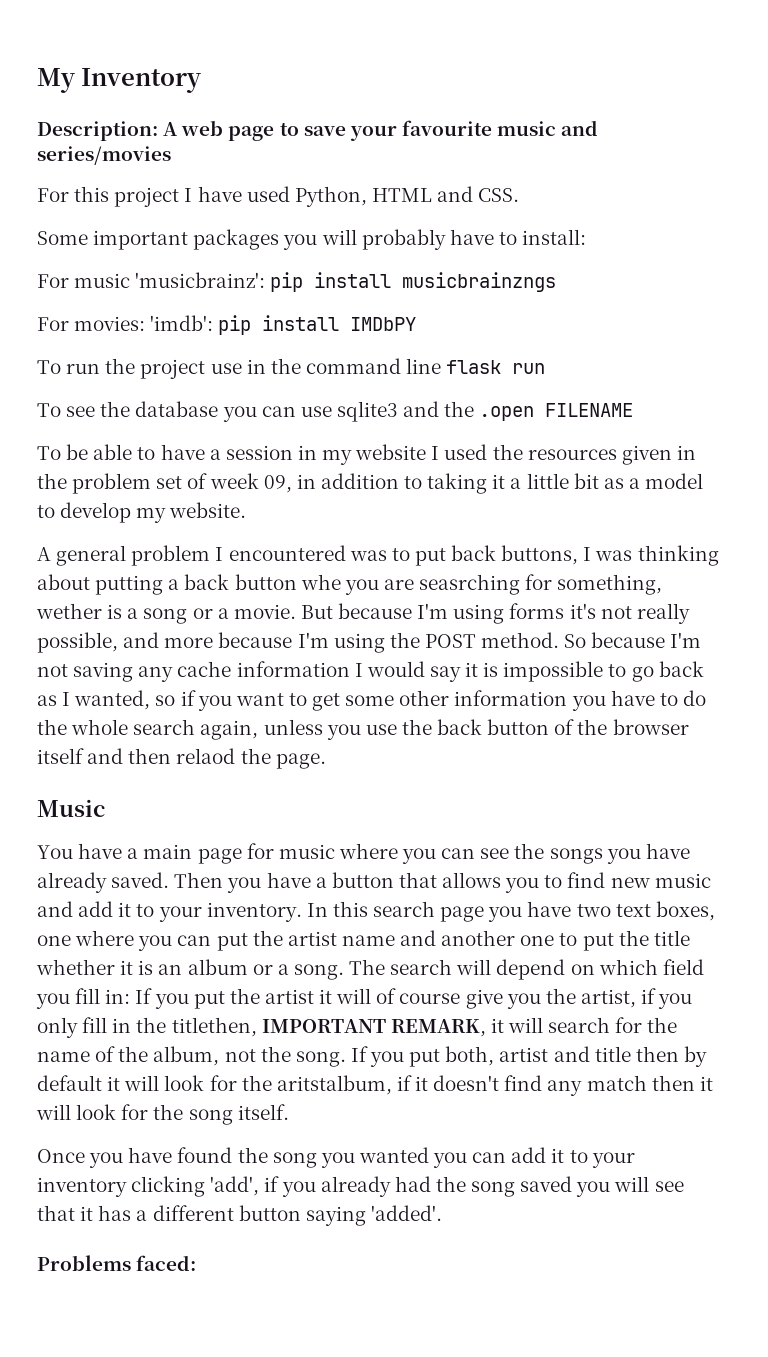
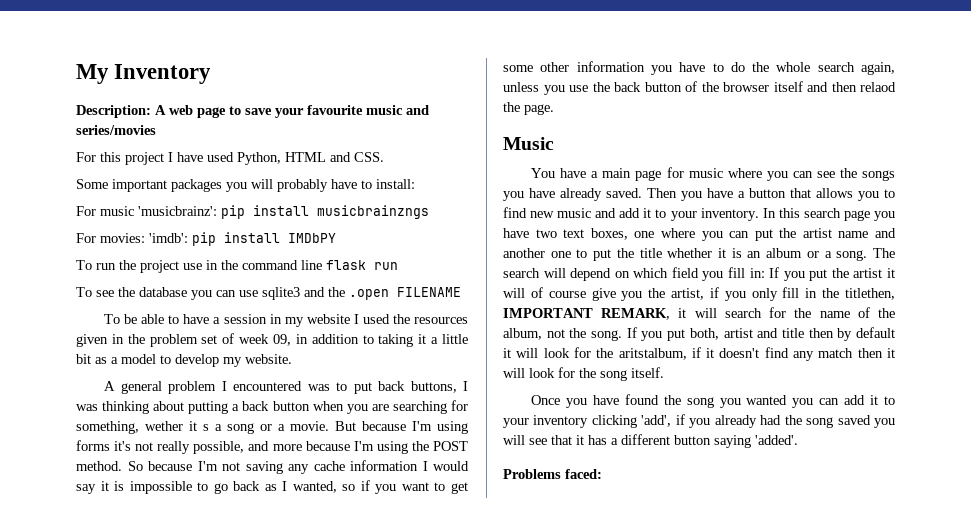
- A general problem I encountered was to put back buttons, I was thinking about putting a back button whe you are seasrching for something, wether is a song or a movie.
+ A general problem I encountered was to put back buttons, I was thinking about putting a back button when you are searching for something, wether it s a song or a movie.

